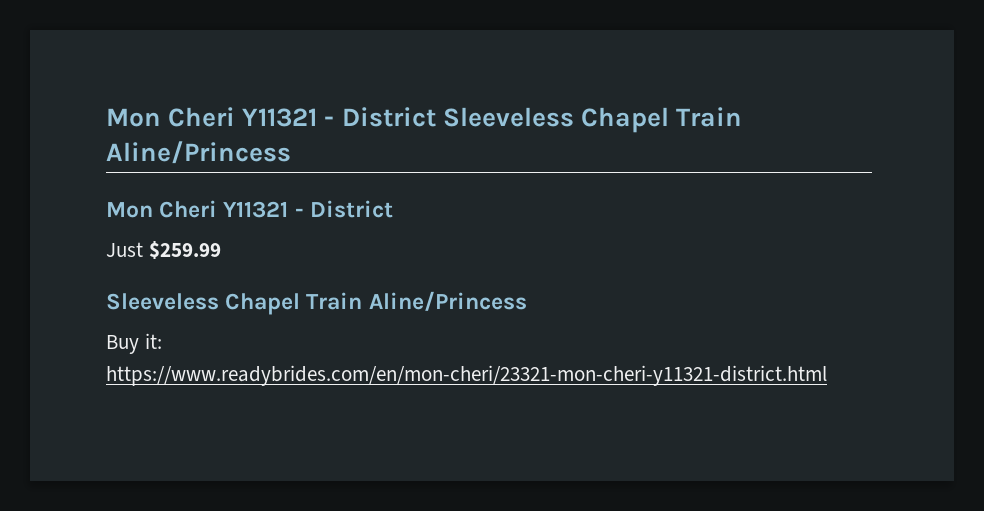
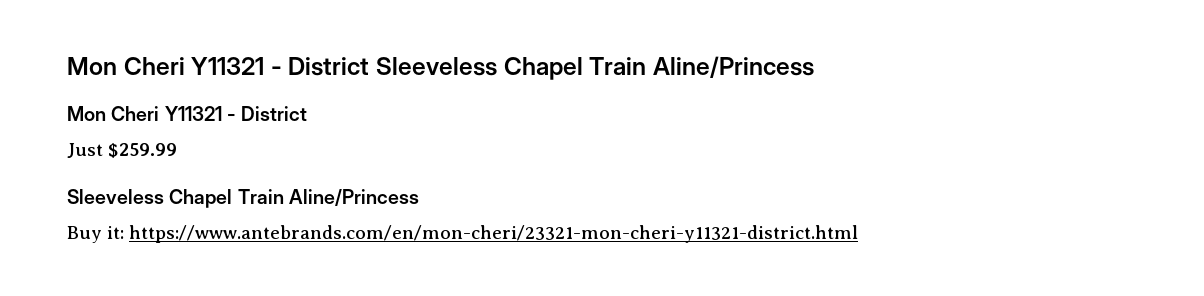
- Buy it: https://www.readybrides.com/en/mon-cheri/23321-mon-cheri-y11321-district.html
+ Buy it: https://www.antebrands.com/en/mon-cheri/23321-mon-cheri-y11321-district.html

